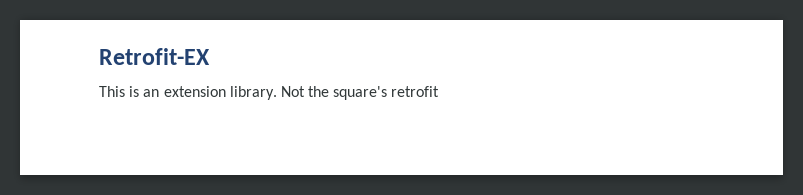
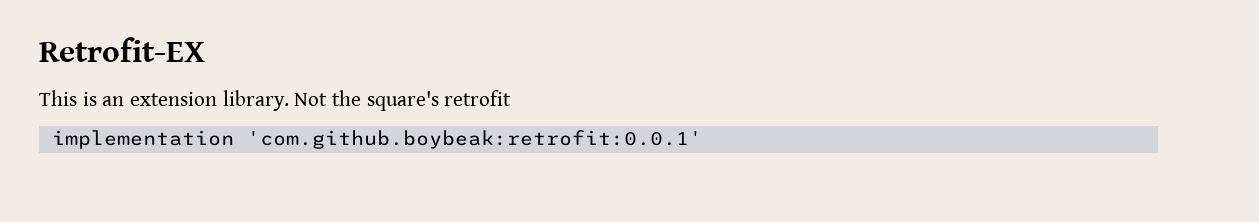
+ implementation 'com.github.boybeak:retrofit:0.0.1'

